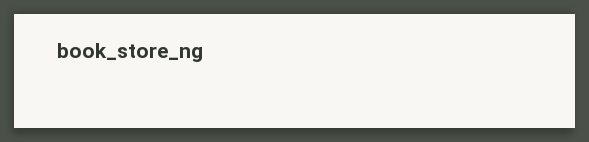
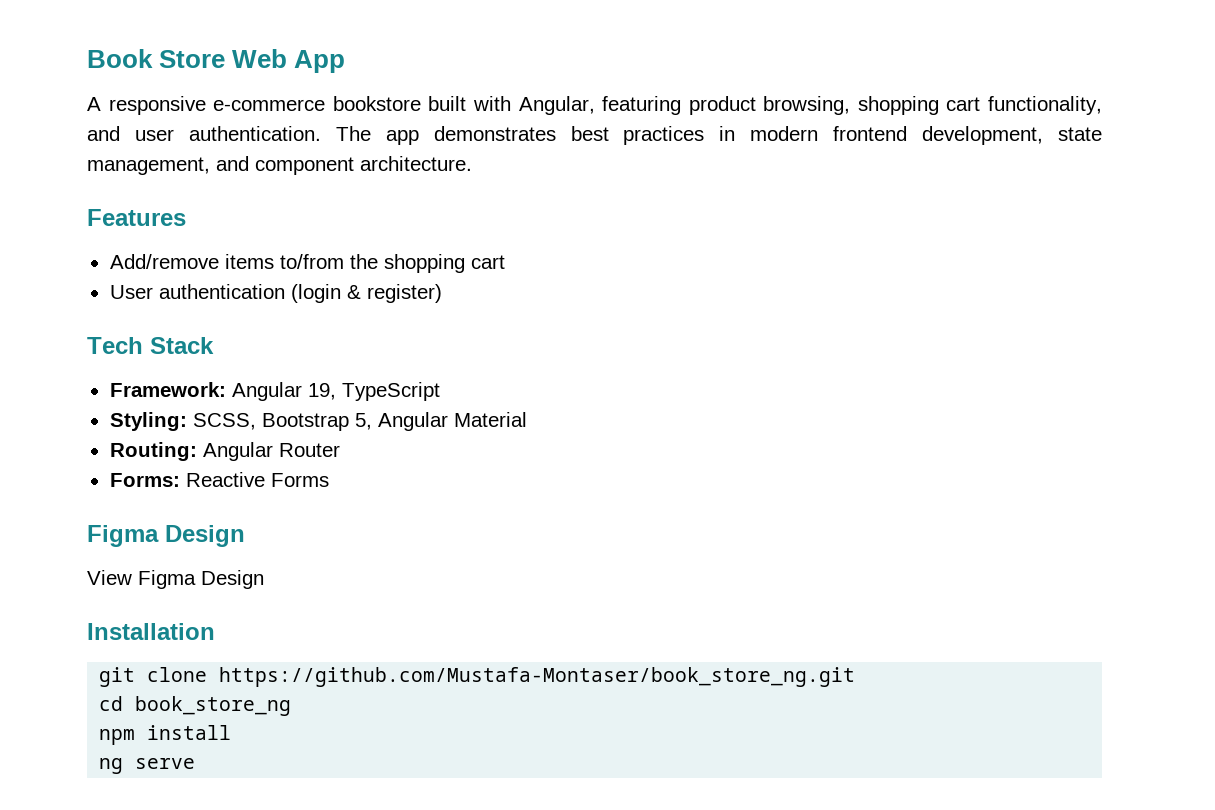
- book_store_ng
+ Book Store Web App
+ A responsive e-commerce bookstore built with Angular, featuring product browsing, shopping cart functionality, and user authentication. The app demonstrates best practices in modern frontend development, state management, and component architecture.
+ Features
+ Add/remove items to/from the shopping cart
+ User authentication (login & register)
+ Tech Stack
+ Framework: Angular 19, TypeScript
+ Styling: SCSS, Bootstrap 5, Angular Material
+ Routing: Angular Router
+ Forms: Reactive Forms
+ Figma Design
+ View Figma Design
+ Installation
+ git clone https://github.com/Mustafa-Montaser/book_store_ng.git
+ cd book_store_ng
+ npm install
+ ng serve

